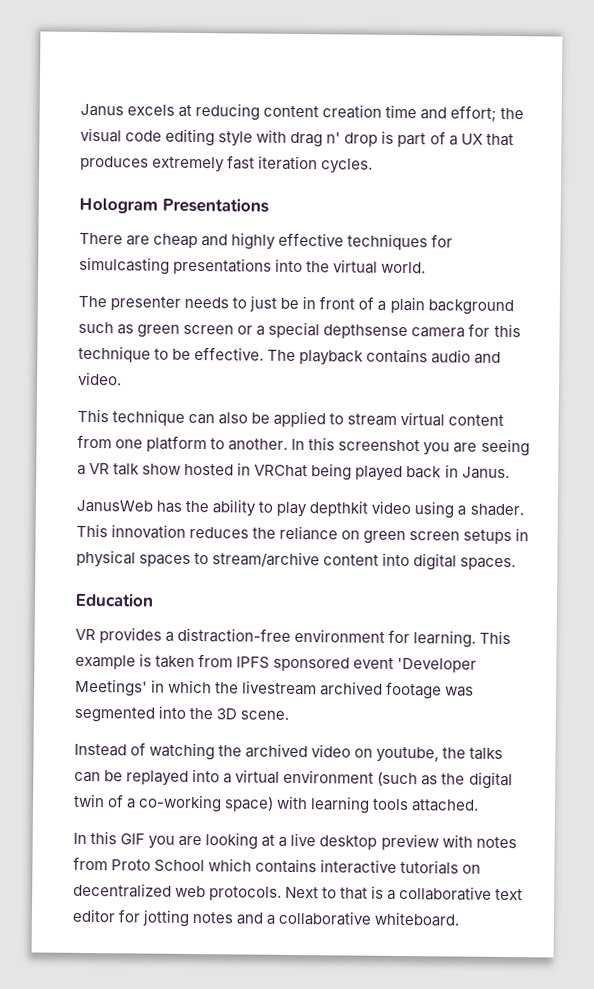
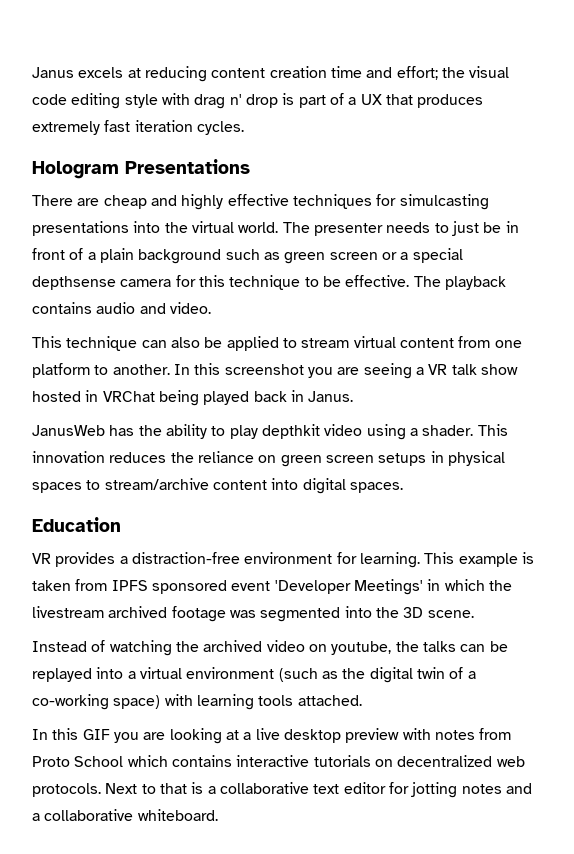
- There are cheap and highly effective techniques for simulcasting presentations into the virtual world.
- The presenter needs to just be in front of a plain background such as green screen or a special depthsense camera for this technique to be effective.
+ There are cheap and highly effective techniques for simulcasting presentations into the virtual world. The presenter needs to just be in front of a plain background such as green screen or a special depthsense camera for this technique to be effective.

